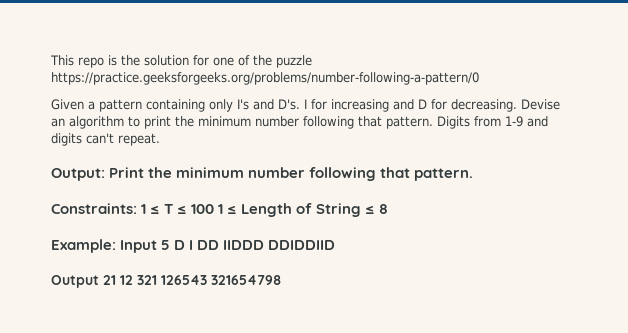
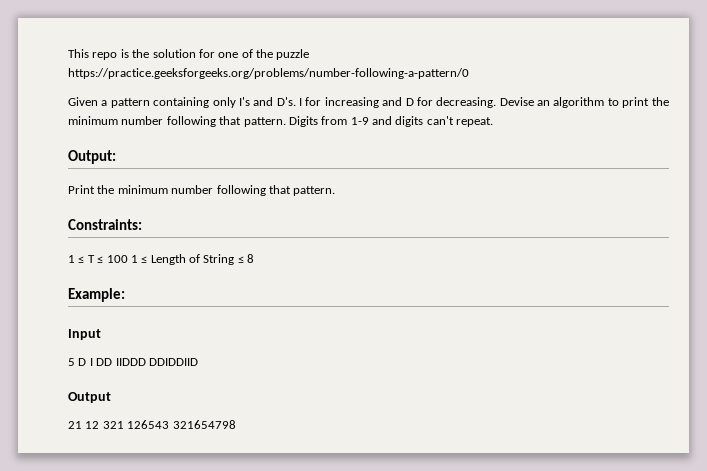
- Output: Print the minimum number following that pattern.
+ Output:
+ Print the minimum number following that pattern.
- Constraints: 1 ≤ T ≤ 100 1 ≤ Length of String ≤ 8
+ Constraints:
+ 1 ≤ T ≤ 100 1 ≤ Length of String ≤ 8
- Example: Input 5 D I DD IIDDD DDIDDIID
+ Example:
+ Input
+ 5 D I DD IIDDD DDIDDIID
- Output 21 12 321 126543 321654798
+ Output
+ 21 12 321 126543 321654798

